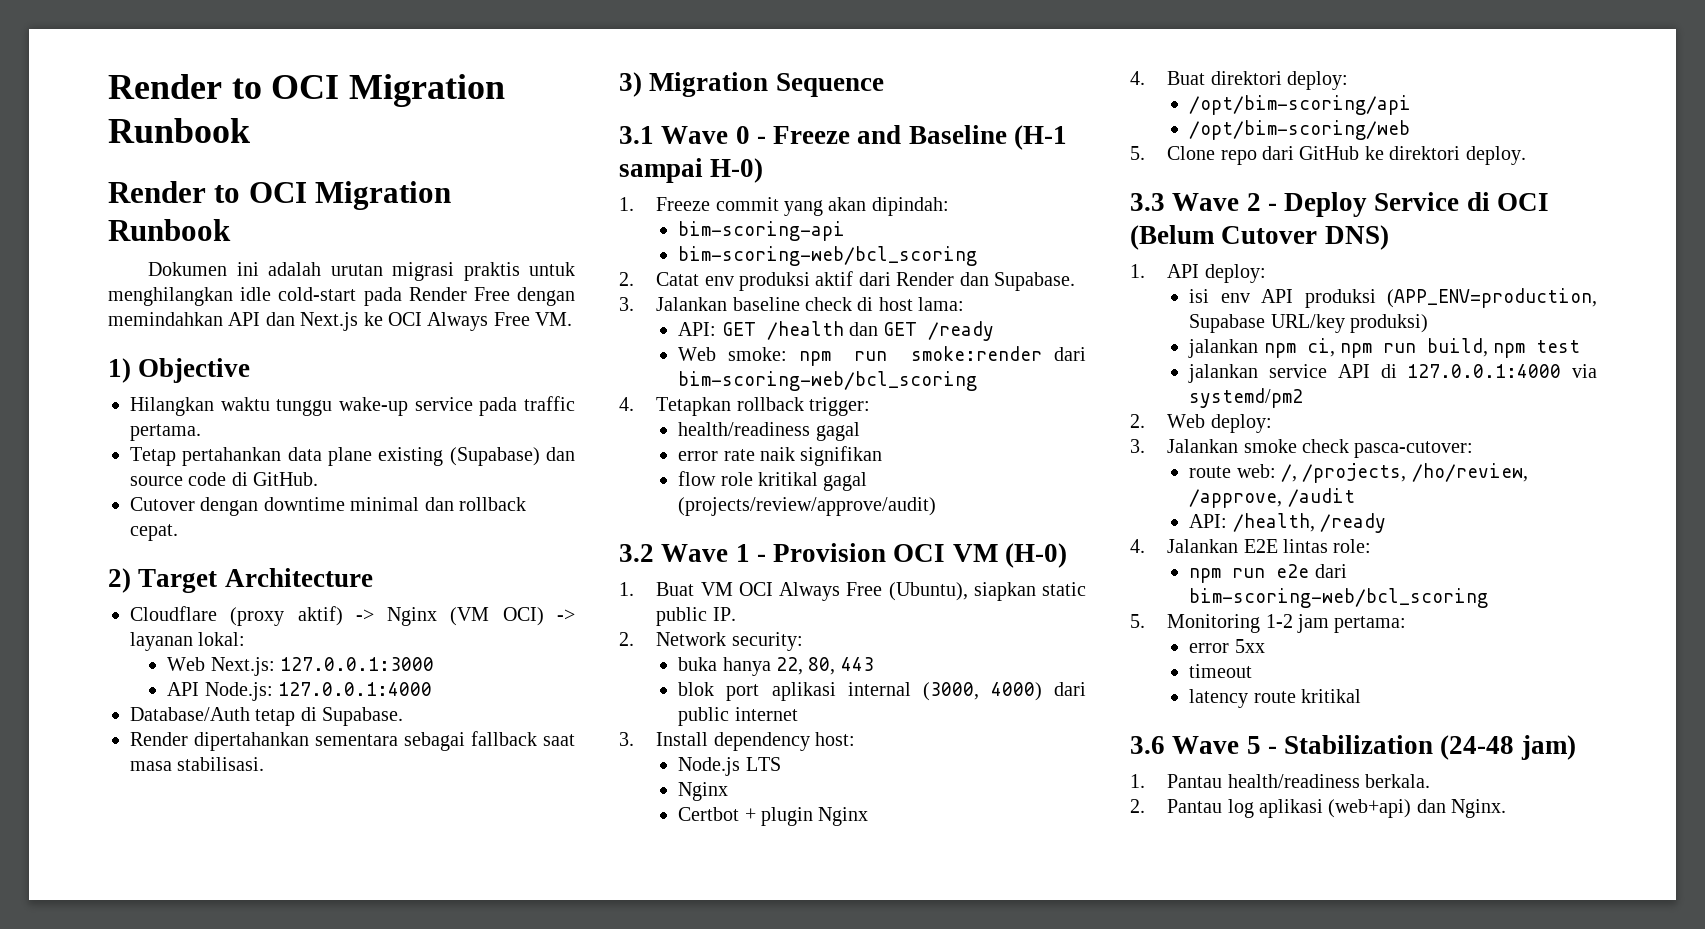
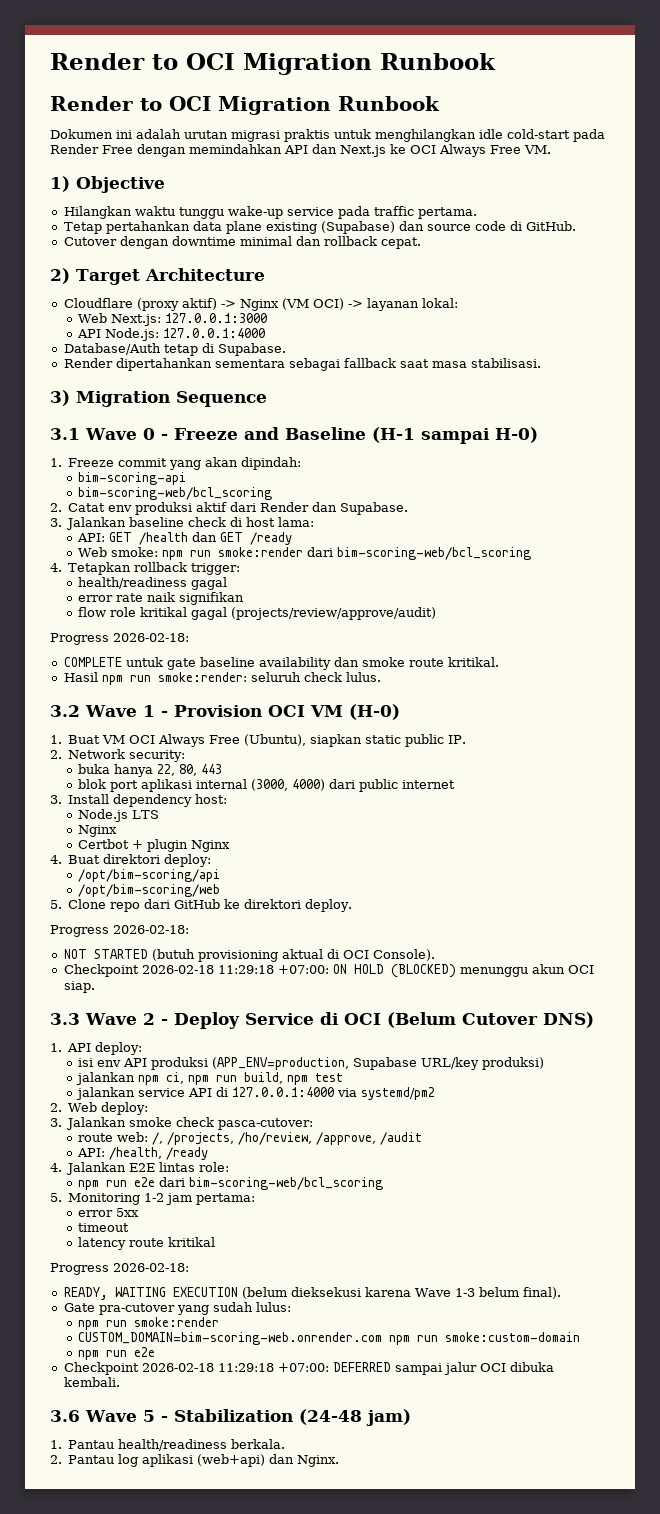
  flow role kritikal gagal (projects/review/approve/audit)
+ Progress 2026-02-18:
+ COMPLETE untuk gate baseline availability dan smoke route kritikal.
+ Hasil npm run smoke:render: seluruh check lulus.
  5. Clone repo dari GitHub ke direktori deploy.
+ Progress 2026-02-18:
+ NOT STARTED (butuh provisioning aktual di OCI Console).
+ Checkpoint 2026-02-18 11:29:18 +07:00: ON HOLD (BLOCKED) menunggu akun OCI siap.
  latency route kritikal
+ Progress 2026-02-18:
+ READY, WAITING EXECUTION (belum dieksekusi karena Wave 1-3 belum final).
+ Gate pra-cutover yang sudah lulus:
+ npm run smoke:render
+ CUSTOM_DOMAIN=bim-scoring-web.onrender.com npm run smoke:custom-domain
+ npm run e2e
+ Checkpoint 2026-02-18 11:29:18 +07:00: DEFERRED sampai jalur OCI dibuka kembali.

